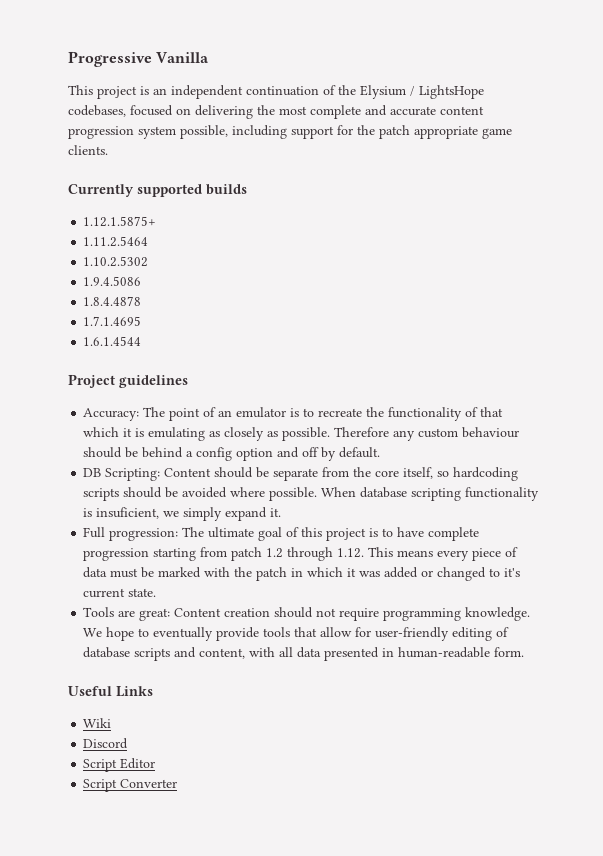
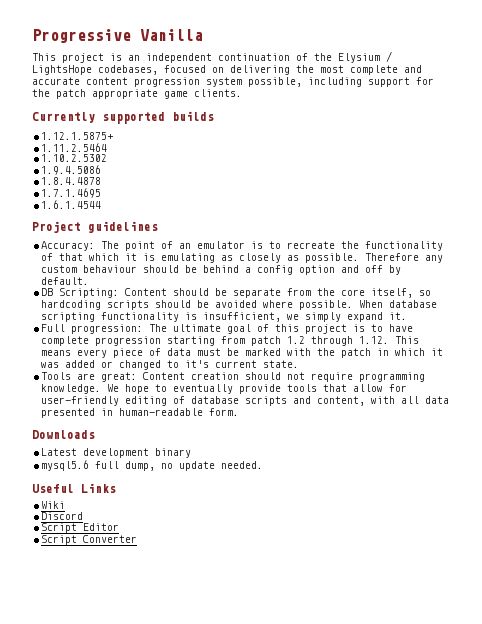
- When database scripting functionality is insuficient, we simply expand it.
+ When database scripting functionality is insufficient, we simply expand it.
+ Downloads
+ Latest development binary
+ mysql5.6 full dump, no update needed.

